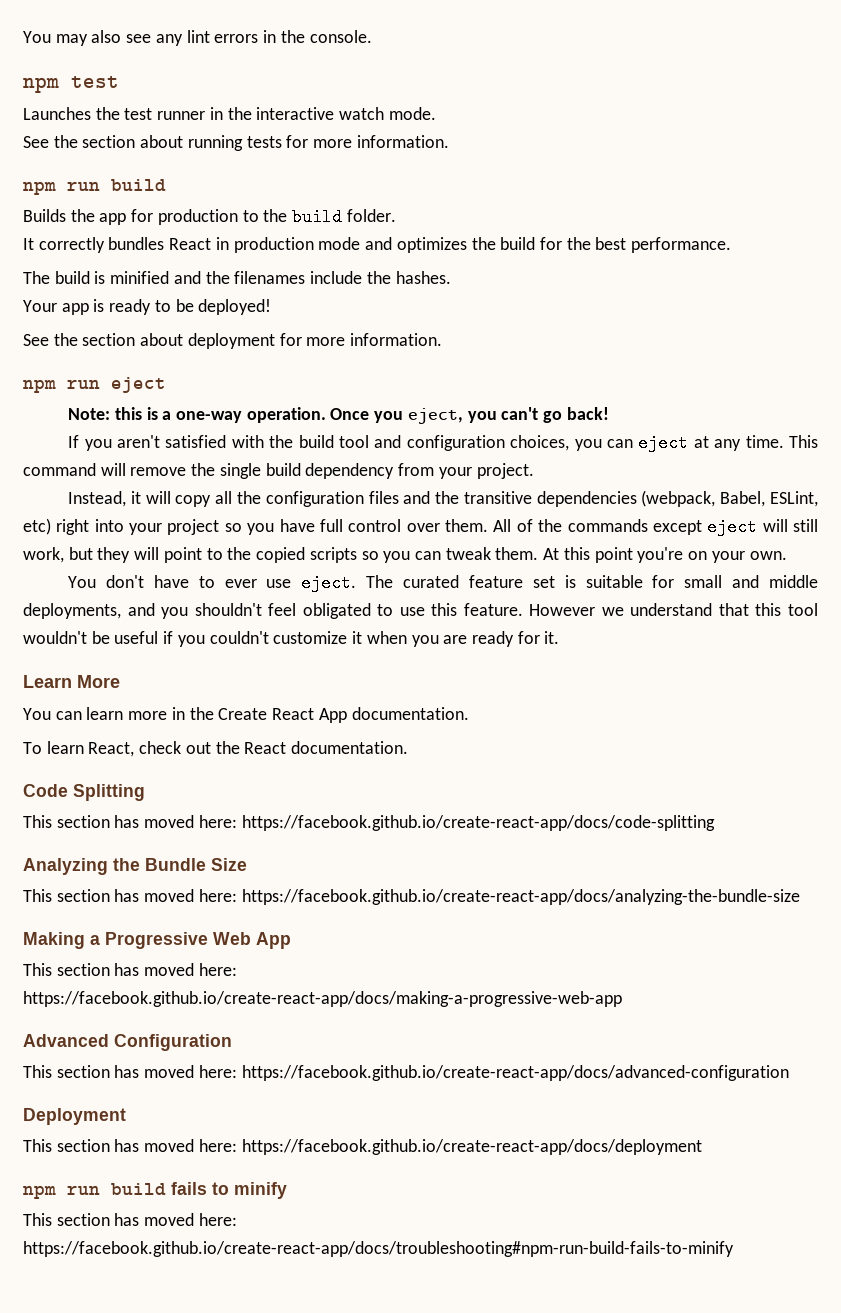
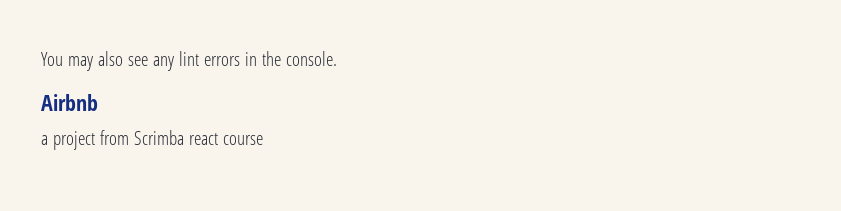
- npm test
- Launches the test runner in the interactive watch mode.
- See the section about running tests for more information.
- npm run build
- Builds the app for production to the build folder.
- It correctly bundles React in production mode and optimizes the build for the best performance.
- The build is minified and the filenames include the hashes.
- Your app is ready to be deployed!
- See the section about deployment for more information.
- npm run eject
- Note: this is a one-way operation. Once you eject, you can't go back!
- If you aren't satisfied with the build tool and configuration choices, you can eject at any time. This command will remove the single build dependency from your project.
- Instead, it will copy all the configuration files and the transitive dependencies (webpack, Babel, ESLint, etc) right into your project so you have full control over them. All of the commands except eject will still work, but they will point to the copied scripts so you can tweak them. At this point you're on your own.
- You don't have to ever use eject. The curated feature set is suitable for small and middle deployments, and you shouldn't feel obligated to use this feature. However we understand that this tool wouldn't be useful if you couldn't customize it when you are ready for it.
- Learn More
- You can learn more in the Create React App documentation.
- To learn React, check out the React documentation.
- Code Splitting
- This section has moved here: https://facebook.github.io/create-react-app/docs/code-splitting
- Analyzing the Bundle Size
- This section has moved here: https://facebook.github.io/create-react-app/docs/analyzing-the-bundle-size
- Making a Progressive Web App
- This section has moved here: https://facebook.github.io/create-react-app/docs/making-a-progressive-web-app
- Advanced Configuration
- This section has moved here: https://facebook.github.io/create-react-app/docs/advanced-configuration
- Deployment
- This section has moved here: https://facebook.github.io/create-react-app/docs/deployment
- npm run build fails to minify
- This section has moved here: https://facebook.github.io/create-react-app/docs/troubleshooting#npm-run-build-fails-to-minify
+ Airbnb
+ a project from Scrimba react course

